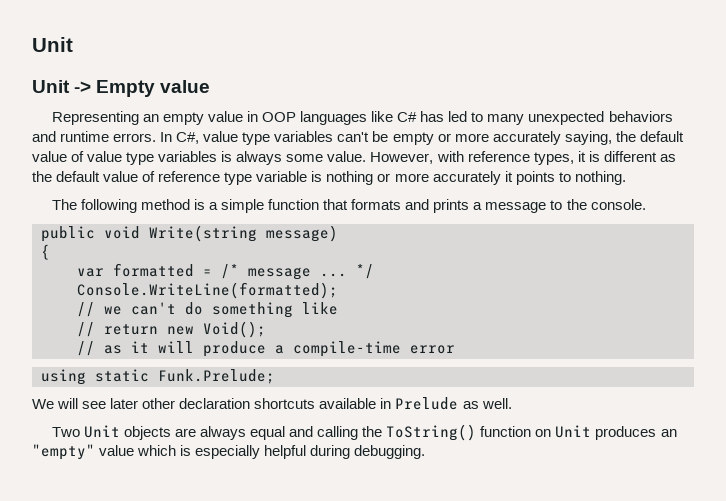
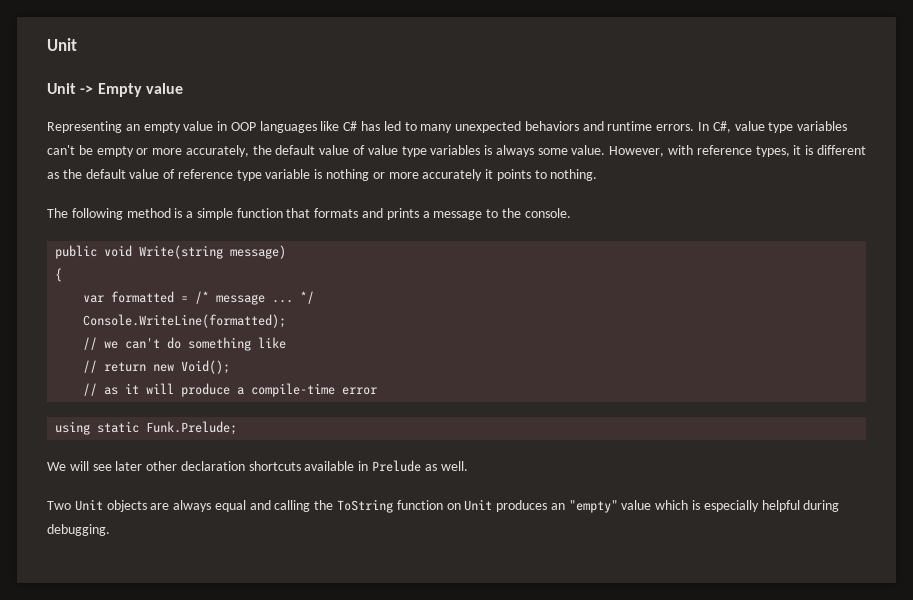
- In C#, value type variables can't be empty or more accurately saying, the default value of value type variables is always some value.
+ In C#, value type variables can't be empty or more accurately, the default value of value type variables is always some value.
- Two Unit objects are always equal and calling the ToString() function on Unit produces an "empty" value which is especially helpful during debugging.
+ Two Unit objects are always equal and calling the ToString function on Unit produces an "empty" value which is especially helpful during debugging.

